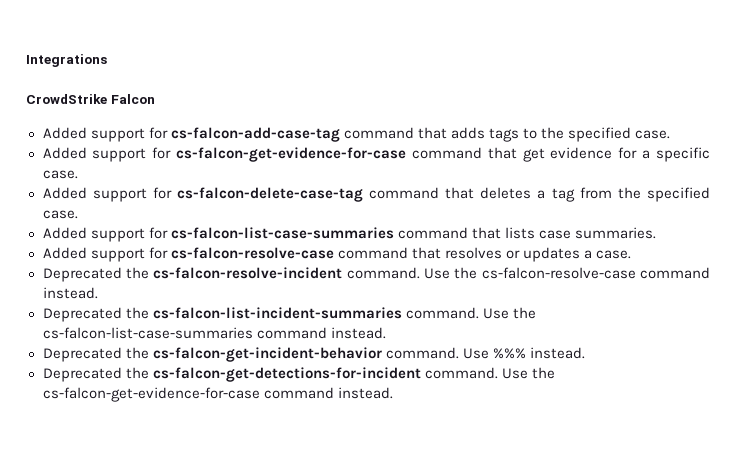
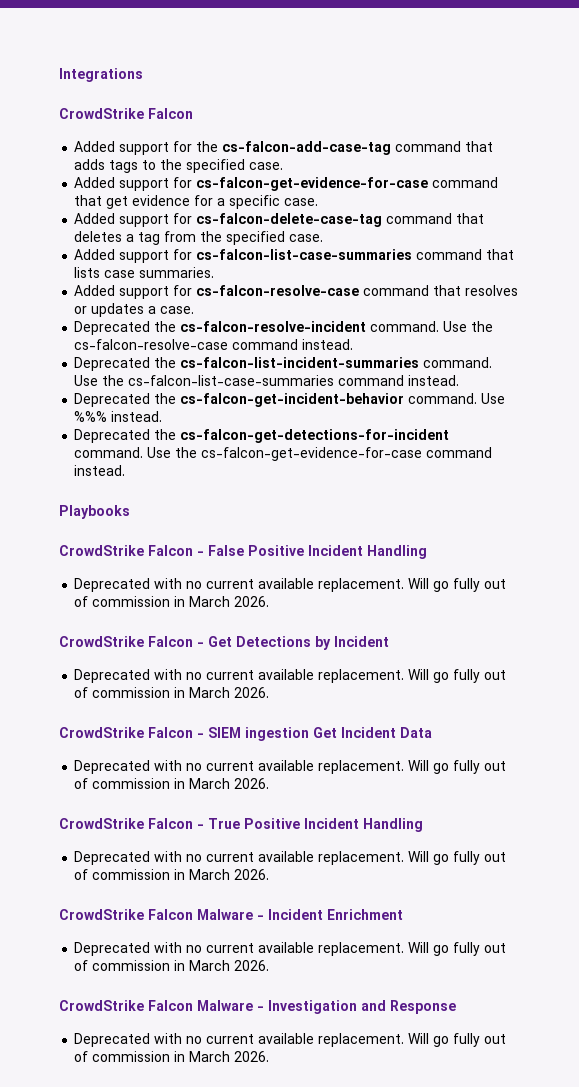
- Added support for cs-falcon-add-case-tag command that adds tags to the specified case.
+ Added support for the cs-falcon-add-case-tag command that adds tags to the specified case.
+ Playbooks
+ CrowdStrike Falcon - False Positive Incident Handling
+ Deprecated with no current available replacement. Will go fully out of commission in March 2026.
+ CrowdStrike Falcon - Get Detections by Incident
+ Deprecated with no current available replacement. Will go fully out of commission in March 2026.
+ CrowdStrike Falcon - SIEM ingestion Get Incident Data
+ Deprecated with no current available replacement. Will go fully out of commission in March 2026.
+ CrowdStrike Falcon - True Positive Incident Handling
+ Deprecated with no current available replacement. Will go fully out of commission in March 2026.
+ CrowdStrike Falcon Malware - Incident Enrichment
+ Deprecated with no current available replacement. Will go fully out of commission in March 2026.
+ CrowdStrike Falcon Malware - Investigation and Response
+ Deprecated with no current available replacement. Will go fully out of commission in March 2026.

